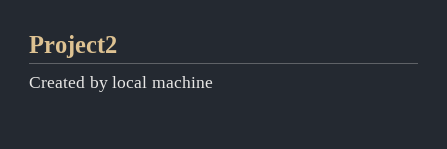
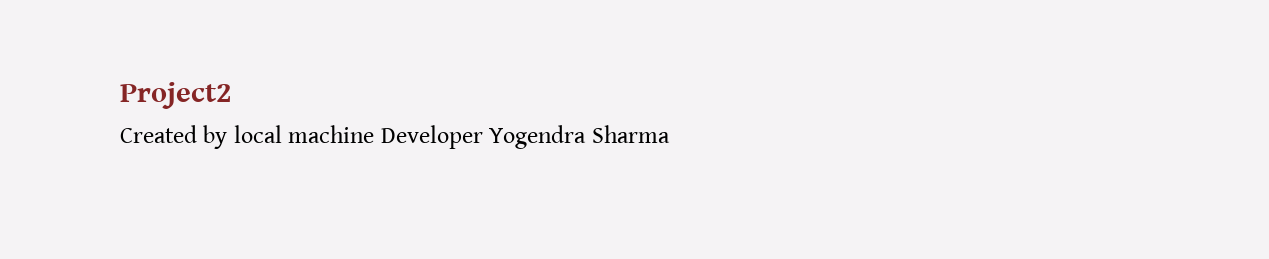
- Created by local machine
+ Created by local machine Developer Yogendra Sharma

